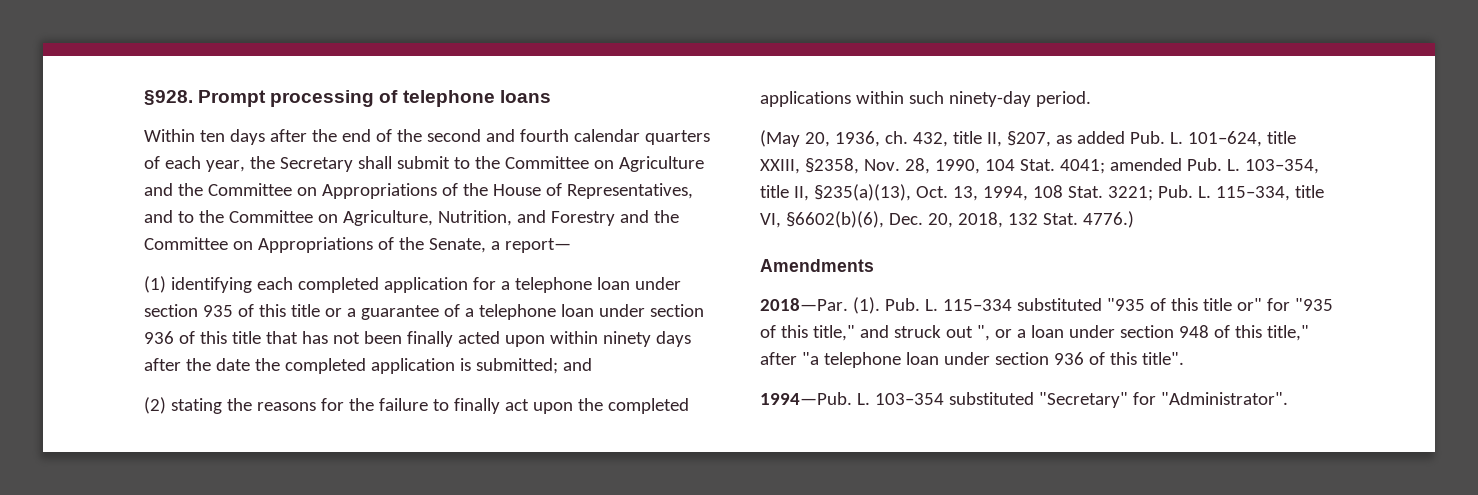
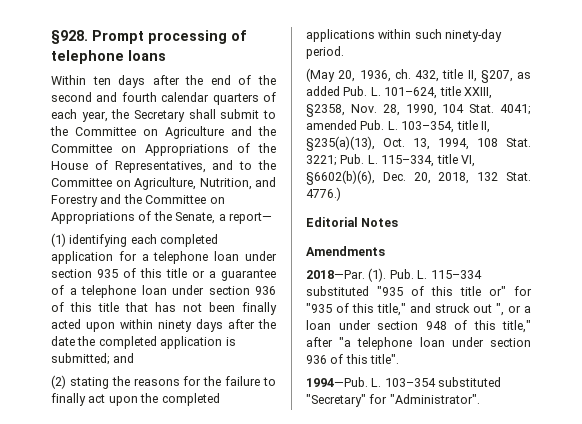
+ Editorial Notes

